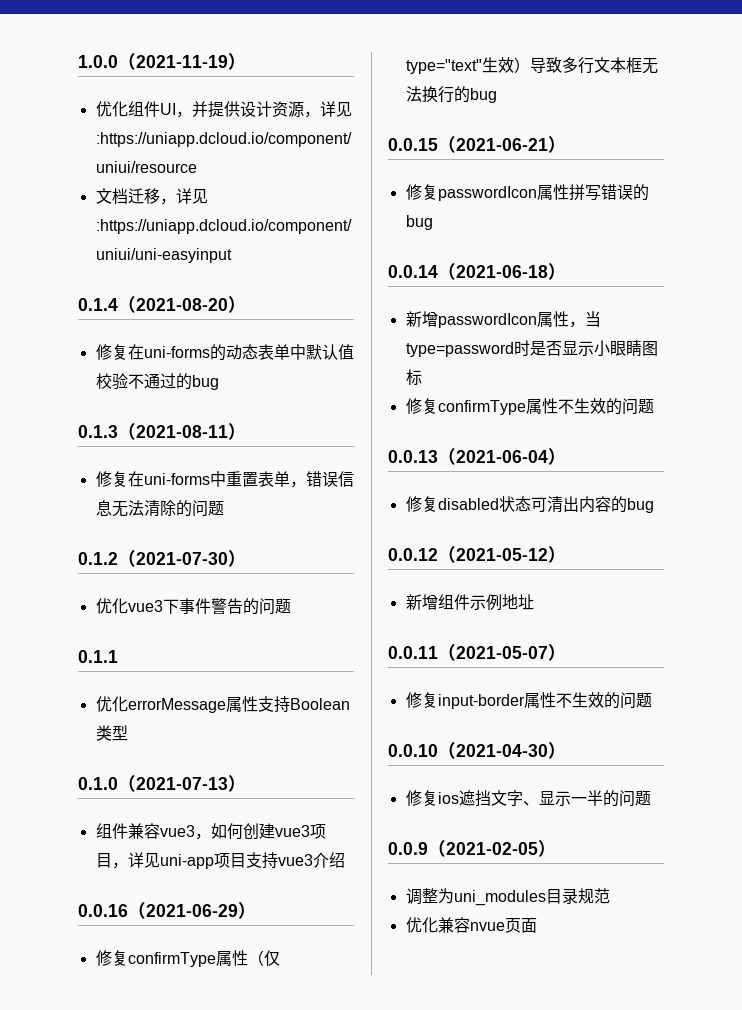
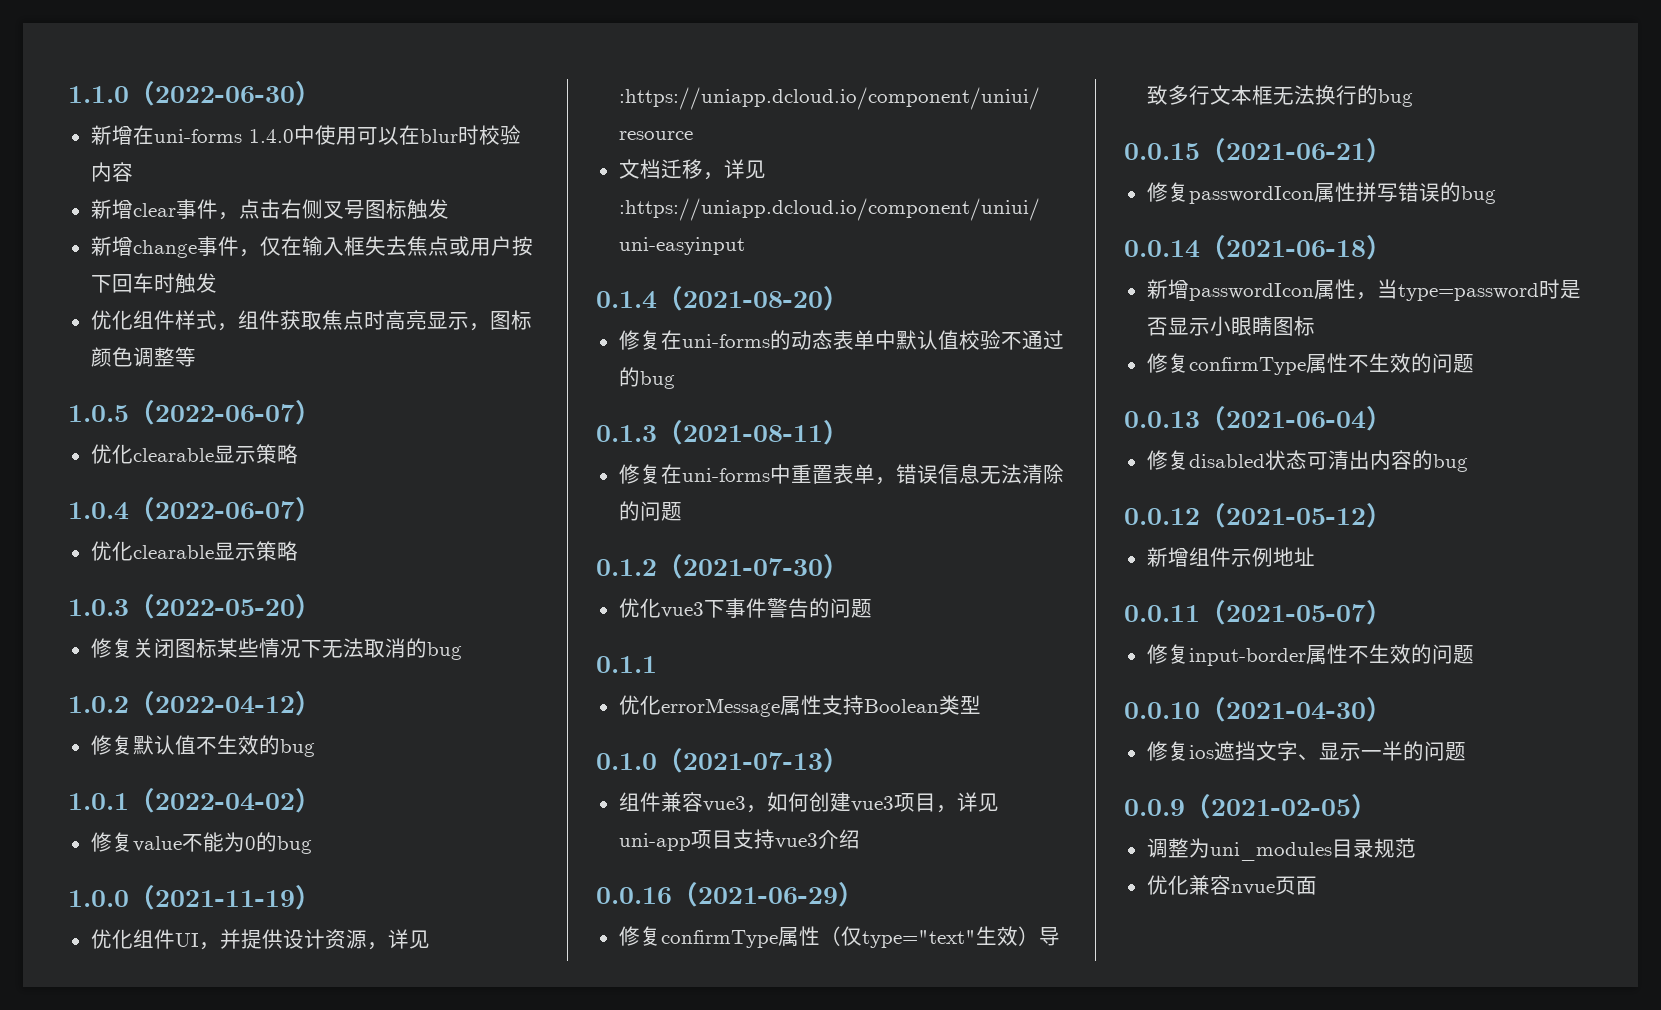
+ 1.1.0（2022-06-30）
+ 新增在uni-forms 1.4.0中使用可以在blur时校验内容
+ 新增clear事件，点击右侧叉号图标触发
+ 新增change事件，仅在输入框失去焦点或用户按下回车时触发
+ 优化组件样式，组件获取焦点时高亮显示，图标颜色调整等
+ 1.0.5（2022-06-07）
+ 优化clearable显示策略
+ 1.0.4（2022-06-07）
+ 优化clearable显示策略
+ 1.0.3（2022-05-20）
+ 修复关闭图标某些情况下无法取消的bug
+ 1.0.2（2022-04-12）
+ 修复默认值不生效的bug
+ 1.0.1（2022-04-02）
+ 修复value不能为0的bug

